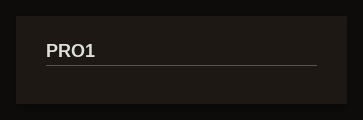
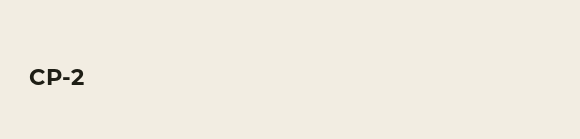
- PRO1
+ CP-2

